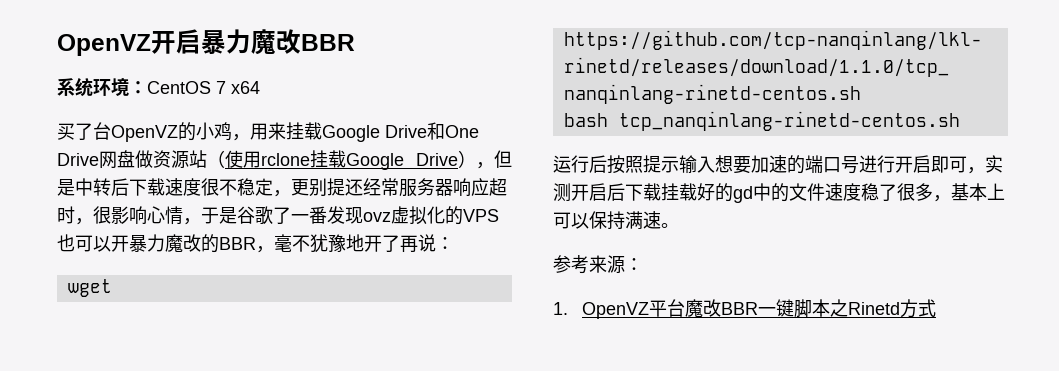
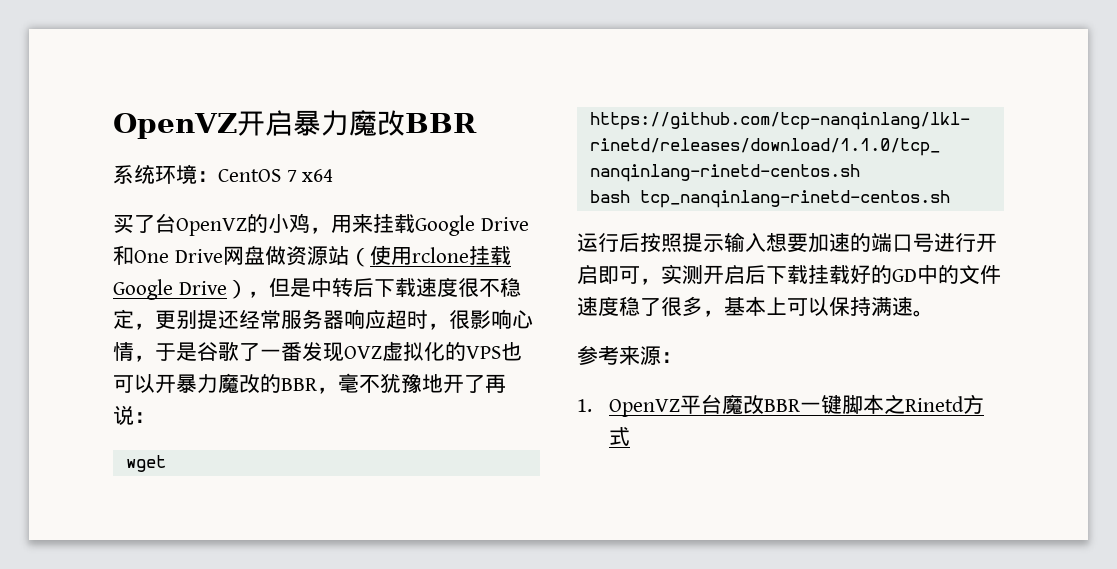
- 买了台OpenVZ的小鸡，用来挂载Google Drive和One Drive网盘做资源站（使用rclone挂载Google Drive），但是中转后下载速度很不稳定，更别提还经常服务器响应超时，很影响心情，于是谷歌了一番发现ovz虚拟化的VPS也可以开暴力魔改的BBR，毫不犹豫地开了再说：
+ 买了台OpenVZ的小鸡，用来挂载Google Drive和One Drive网盘做资源站（使用rclone挂载Google Drive），但是中转后下载速度很不稳定，更别提还经常服务器响应超时，很影响心情，于是谷歌了一番发现OVZ虚拟化的VPS也可以开暴力魔改的BBR，毫不犹豫地开了再说：
- 运行后按照提示输入想要加速的端口号进行开启即可，实测开启后下载挂载好的gd中的文件速度稳了很多，基本上可以保持满速。
+ 运行后按照提示输入想要加速的端口号进行开启即可，实测开启后下载挂载好的GD中的文件速度稳了很多，基本上可以保持满速。

